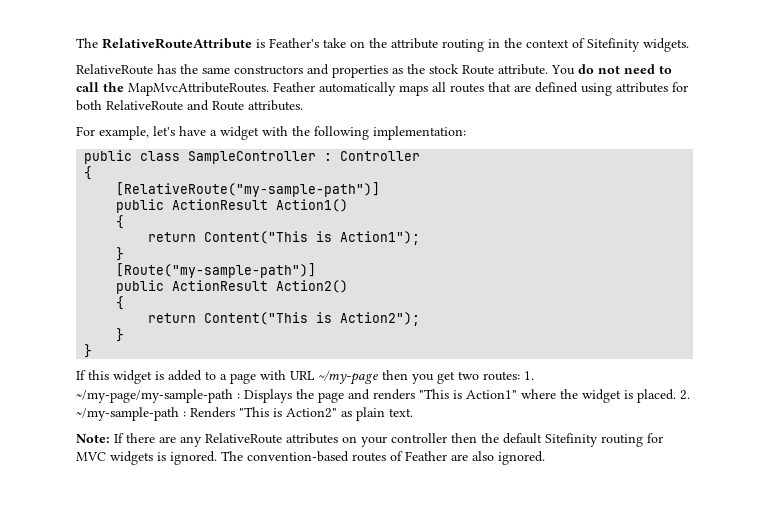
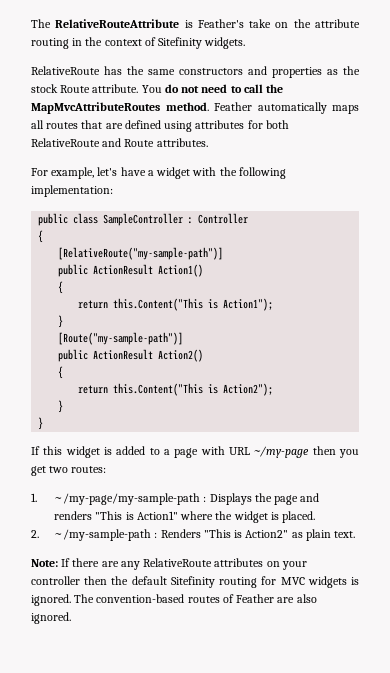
- You do not need to call the MapMvcAttributeRoutes.
+ You do not need to call the MapMvcAttributeRoutes method.
- return Content("This is Action1");
+ return this.Content("This is Action1");
- return Content("This is Action2");
+ return this.Content("This is Action2");
- If this widget is added to a page with URL ~/my-page then you get two routes: 1. ~/my-page/my-sample-path : Displays the page and renders "This is Action1" where the widget is placed. 2. ~/my-sample-path : Renders "This is Action2" as plain text.
+ If this widget is added to a page with URL ~/my-page then you get two routes:
+ 1. ~/my-page/my-sample-path : Displays the page and renders "This is Action1" where the widget is placed.
+ 2. ~/my-sample-path : Renders "This is Action2" as plain text.

